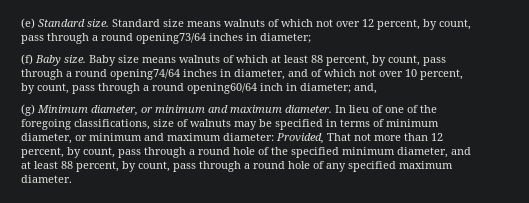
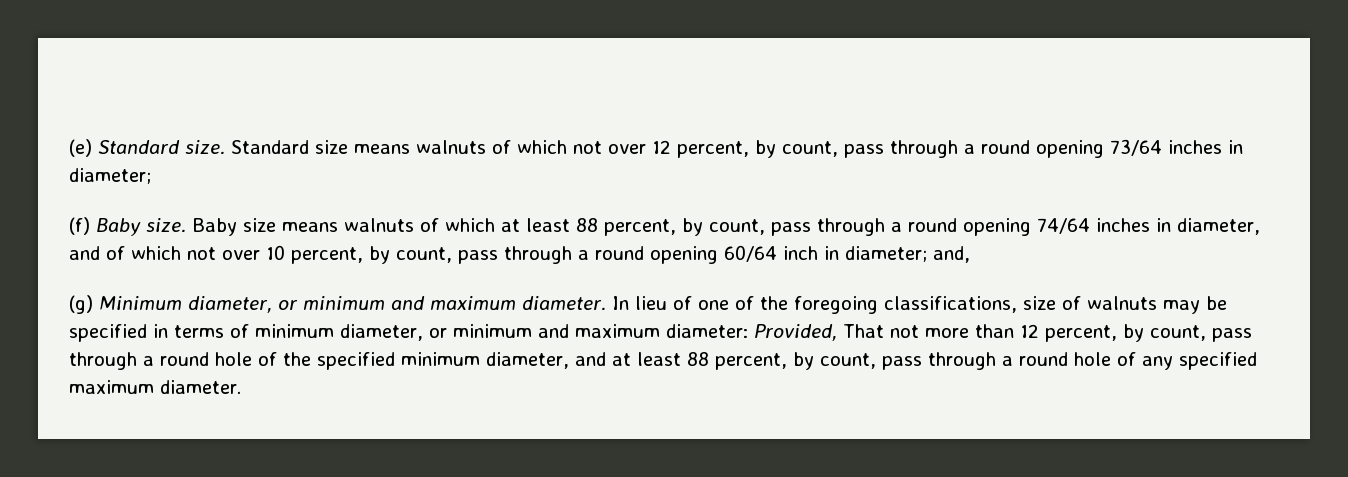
- Standard size means walnuts of which not over 12 percent, by count, pass through a round opening73/64 inches in diameter;
+ Standard size means walnuts of which not over 12 percent, by count, pass through a round opening 73/64 inches in diameter;
- Baby size means walnuts of which at least 88 percent, by count, pass through a round opening74/64 inches in diameter, and of which not over 10 percent, by count, pass through a round opening60/64 inch in diameter; and,
+ Baby size means walnuts of which at least 88 percent, by count, pass through a round opening 74/64 inches in diameter, and of which not over 10 percent, by count, pass through a round opening 60/64 inch in diameter; and,

